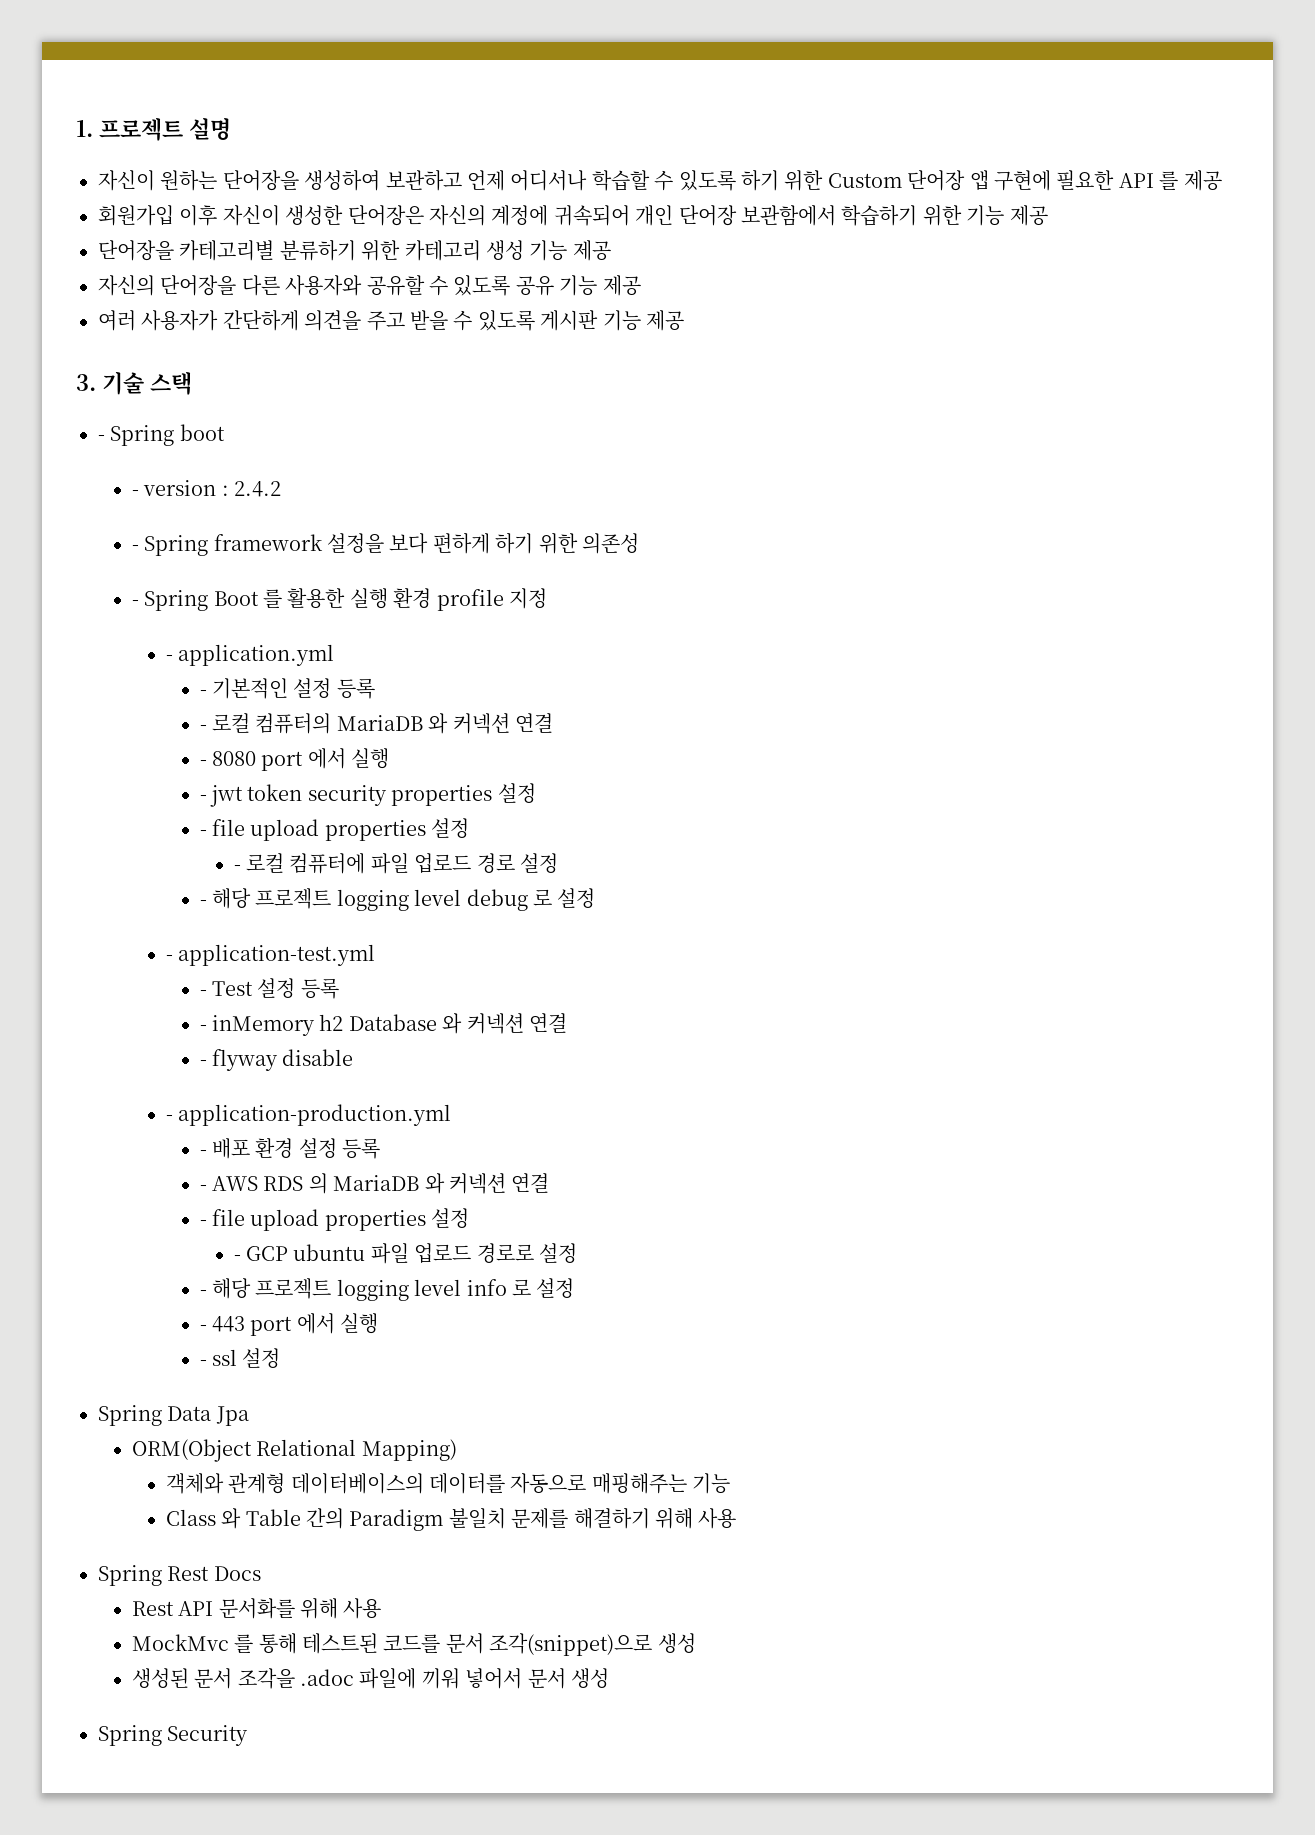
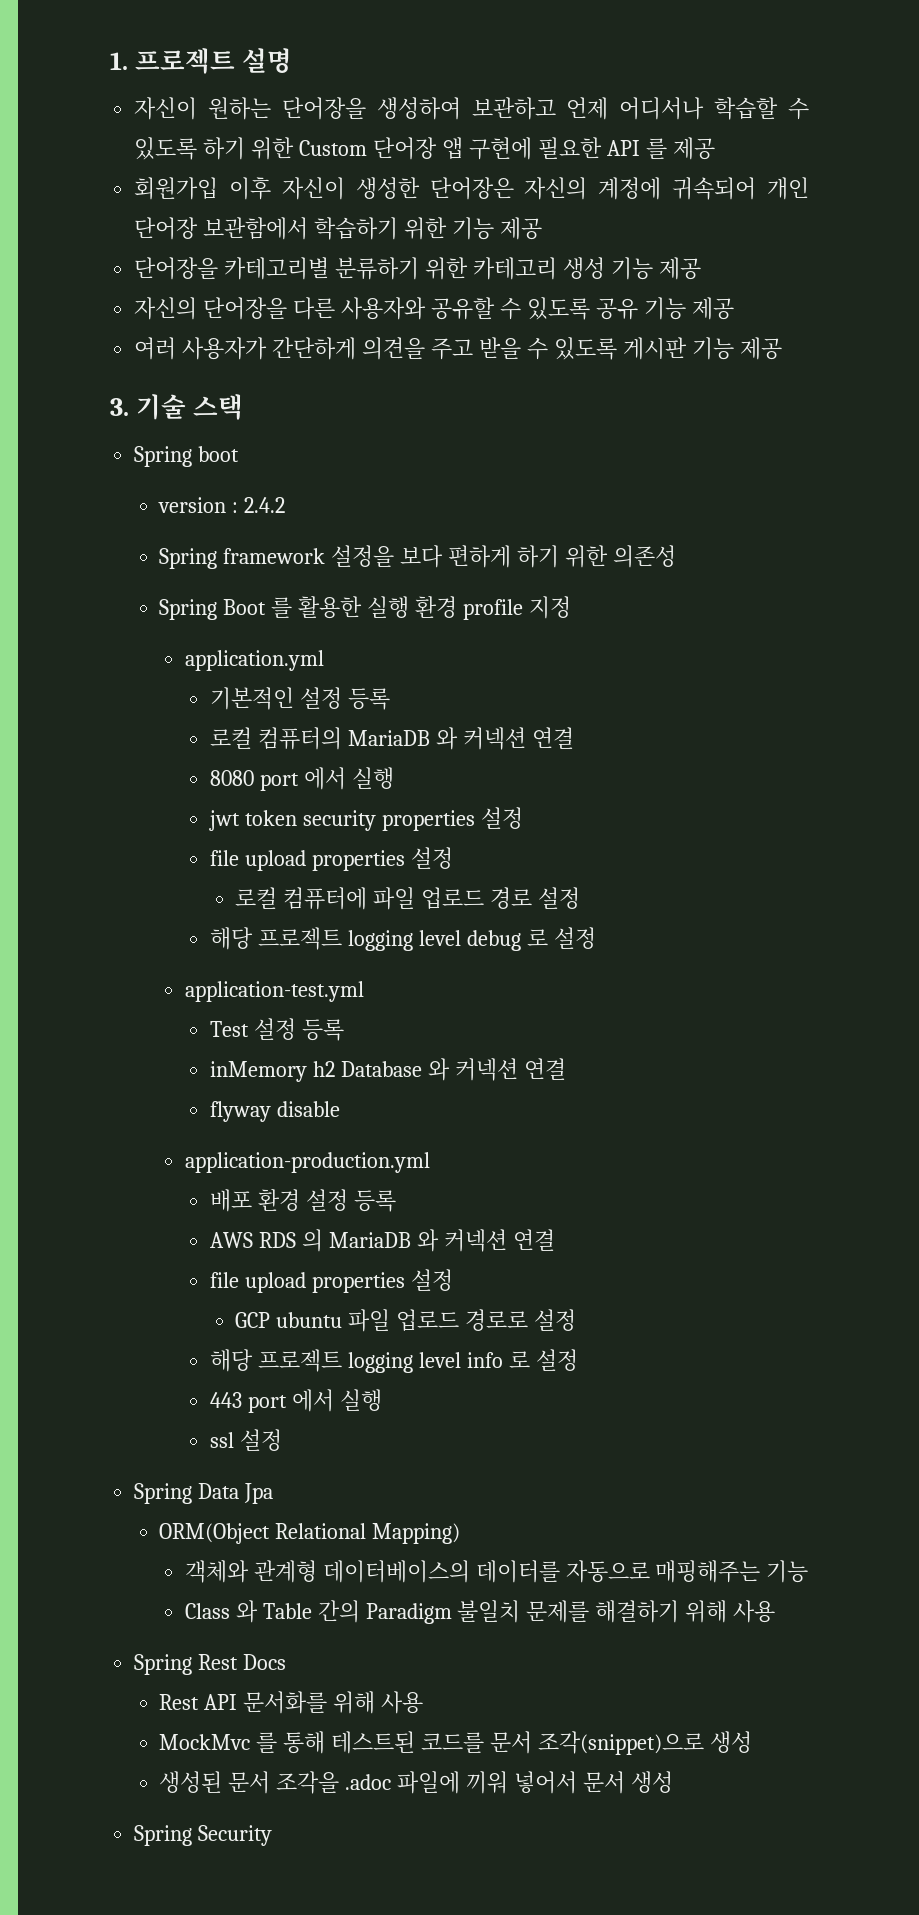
- - Spring boot
+ Spring boot
- - version : 2.4.2
+ version : 2.4.2
- - Spring framework 설정을 보다 편하게 하기 위한 의존성
+ Spring framework 설정을 보다 편하게 하기 위한 의존성
- - Spring Boot 를 활용한 실행 환경 profile 지정
+ Spring Boot 를 활용한 실행 환경 profile 지정
- - application.yml
+ application.yml
- - 기본적인 설정 등록
+ 기본적인 설정 등록
- - 로컬 컴퓨터의 MariaDB 와 커넥션 연결
+ 로컬 컴퓨터의 MariaDB 와 커넥션 연결
- - 8080 port 에서 실행
+ 8080 port 에서 실행
- - jwt token security properties 설정
- - file upload properties 설정
- - 로컬 컴퓨터에 파일 업로드 경로 설정
+ jwt token security properties 설정
+ file upload properties 설정
+ 로컬 컴퓨터에 파일 업로드 경로 설정
- - 해당 프로젝트 logging level debug 로 설정
+ 해당 프로젝트 logging level debug 로 설정
- - application-test.yml
+ application-test.yml
- - Test 설정 등록
+ Test 설정 등록
- - inMemory h2 Database 와 커넥션 연결
+ inMemory h2 Database 와 커넥션 연결
- - flyway disable
+ flyway disable
- - application-production.yml
+ application-production.yml
- - 배포 환경 설정 등록
+ 배포 환경 설정 등록
- - AWS RDS 의 MariaDB 와 커넥션 연결
- - file upload properties 설정
- - GCP ubuntu 파일 업로드 경로로 설정
+ AWS RDS 의 MariaDB 와 커넥션 연결
+ file upload properties 설정
+ GCP ubuntu 파일 업로드 경로로 설정
- - 해당 프로젝트 logging level info 로 설정
+ 해당 프로젝트 logging level info 로 설정
- - 443 port 에서 실행
+ 443 port 에서 실행
- - ssl 설정
+ ssl 설정

